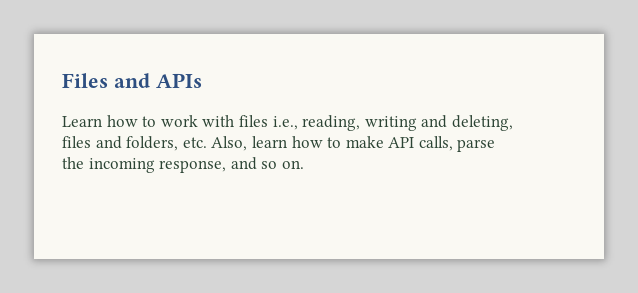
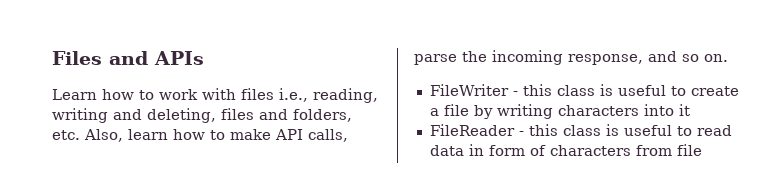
+ FileWriter - this class is useful to create a file by writing characters into it
+ FileReader - this class is useful to read data in form of characters from file

